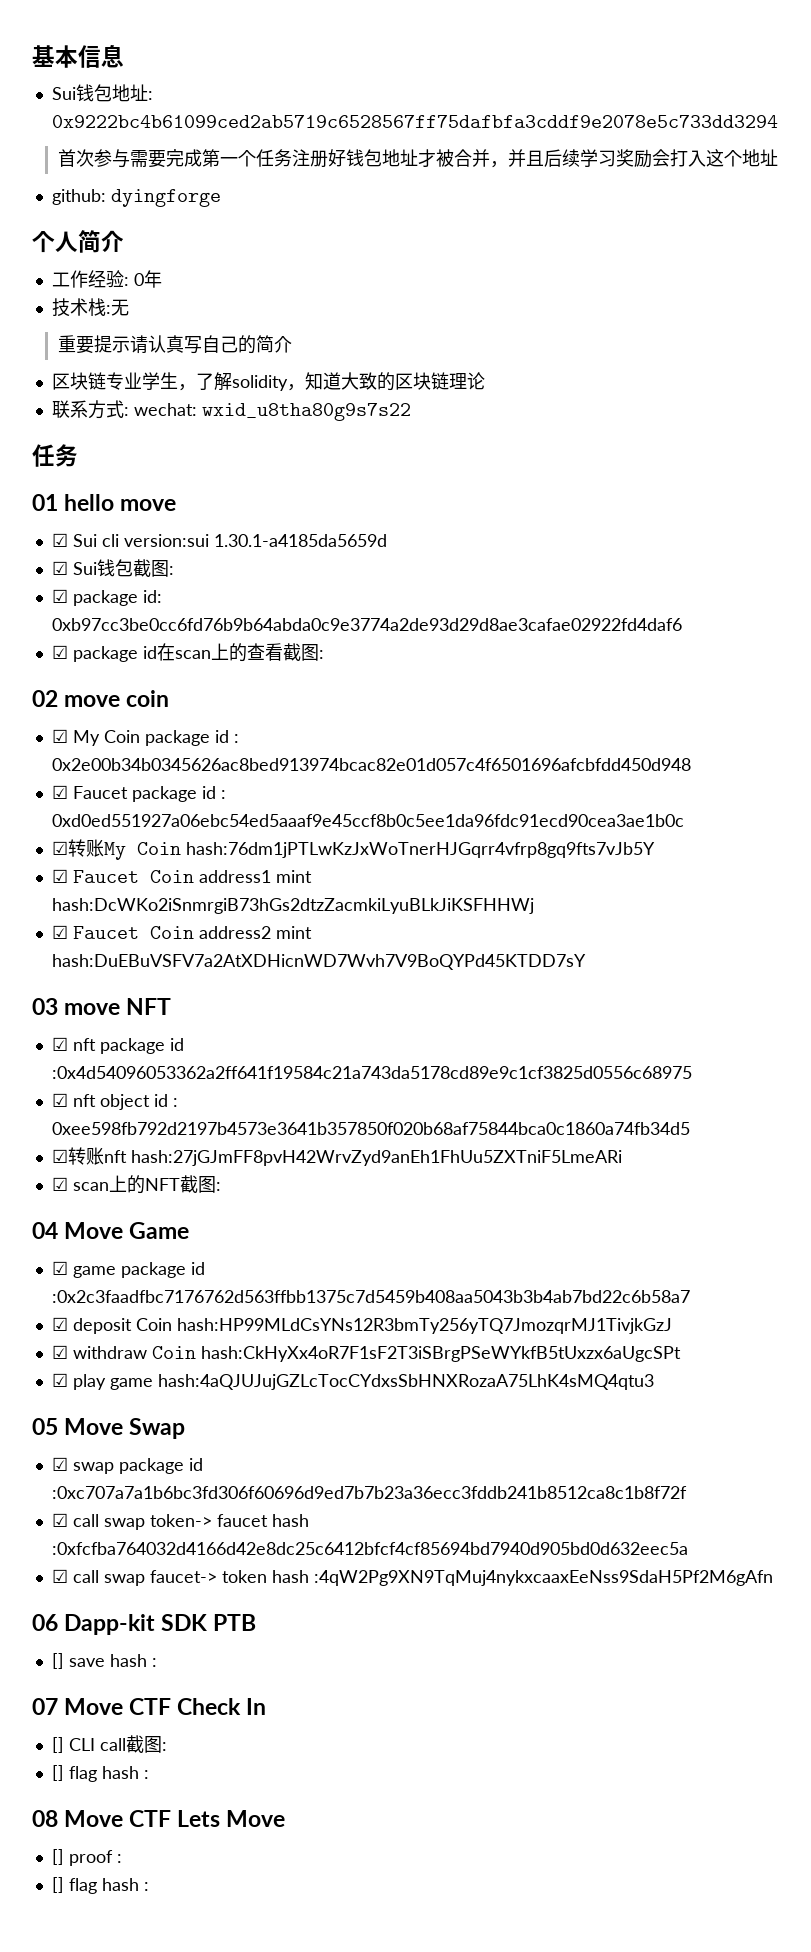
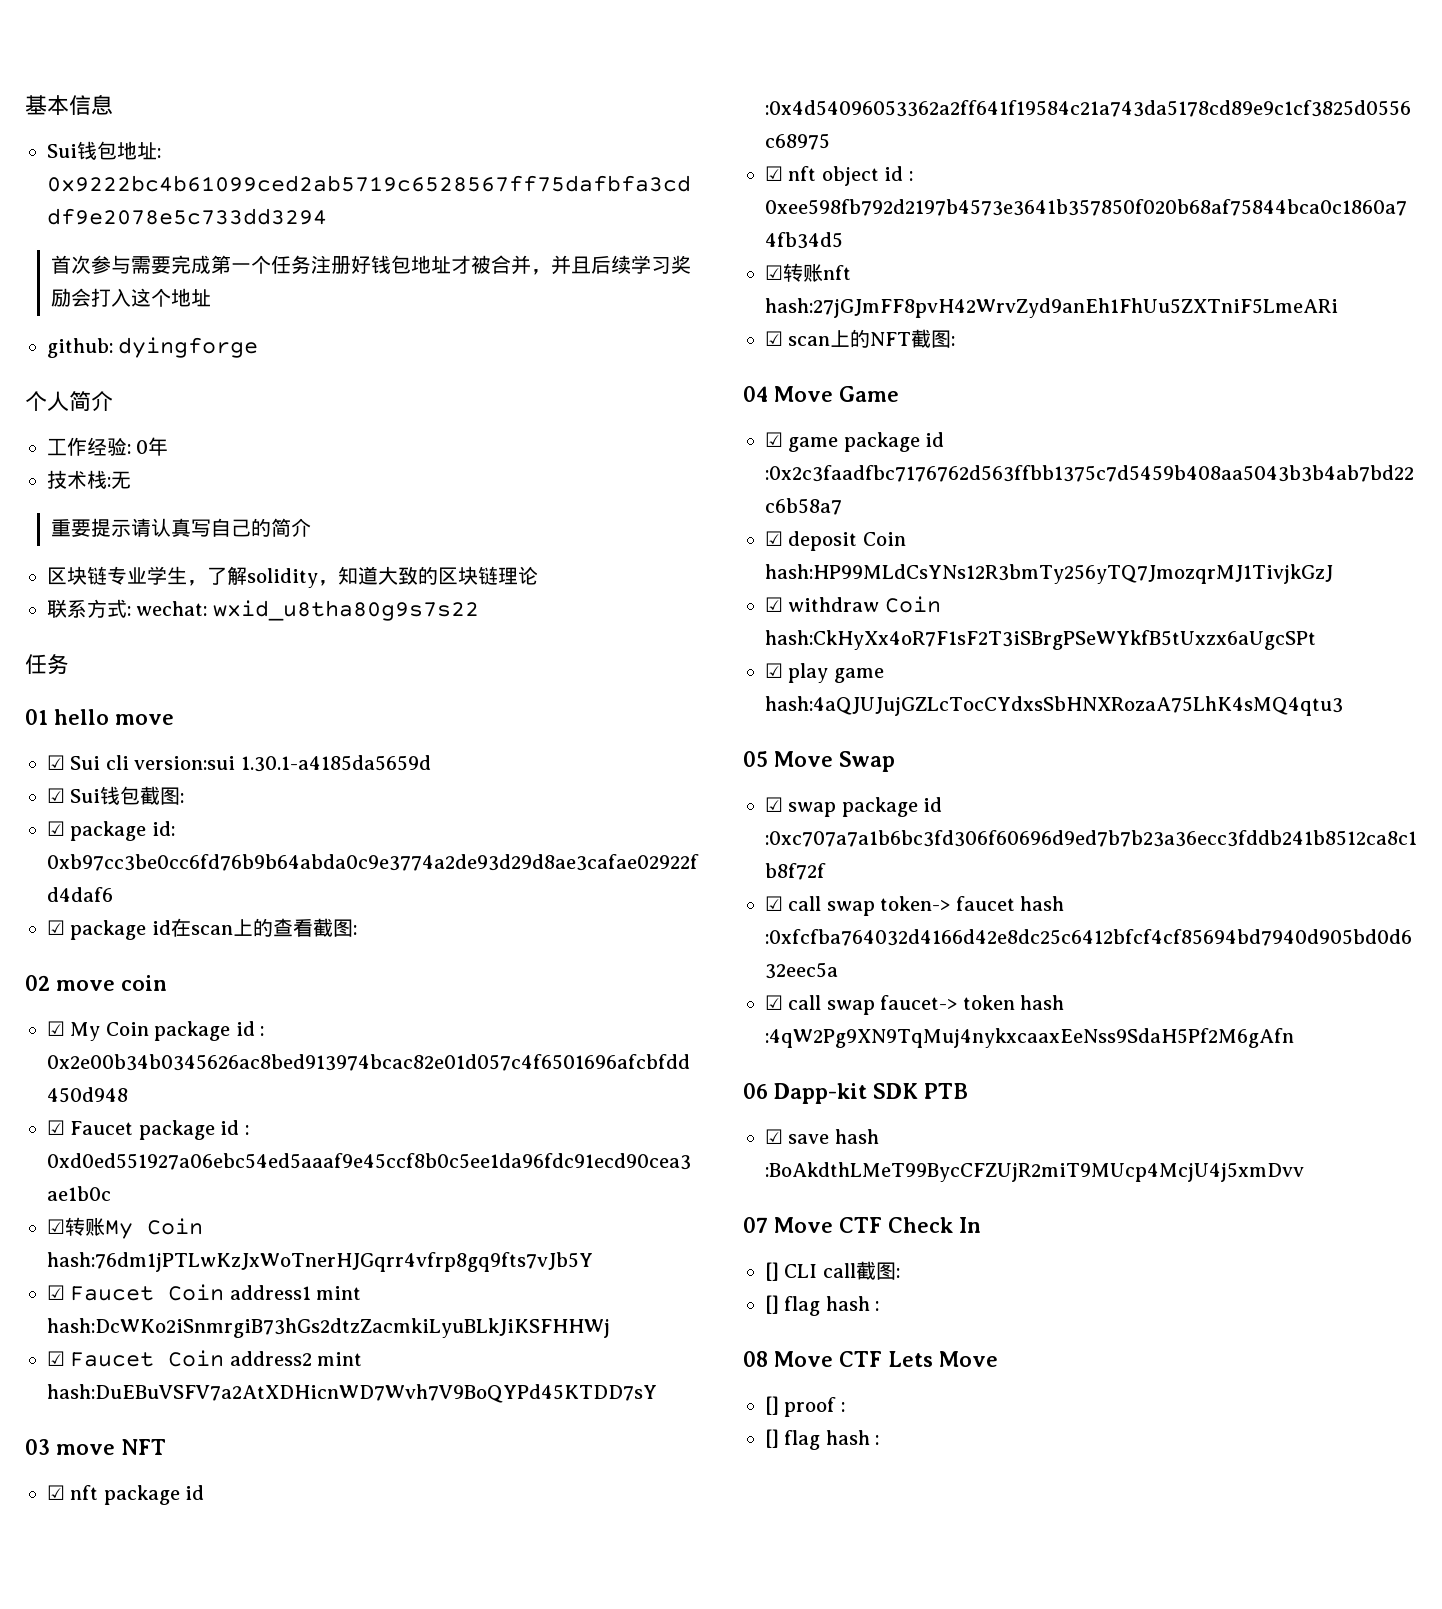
- [] save hash :
+ ☑ save hash :BoAkdthLMeT99BycCFZUjR2miT9MUcp4McjU4j5xmDvv

